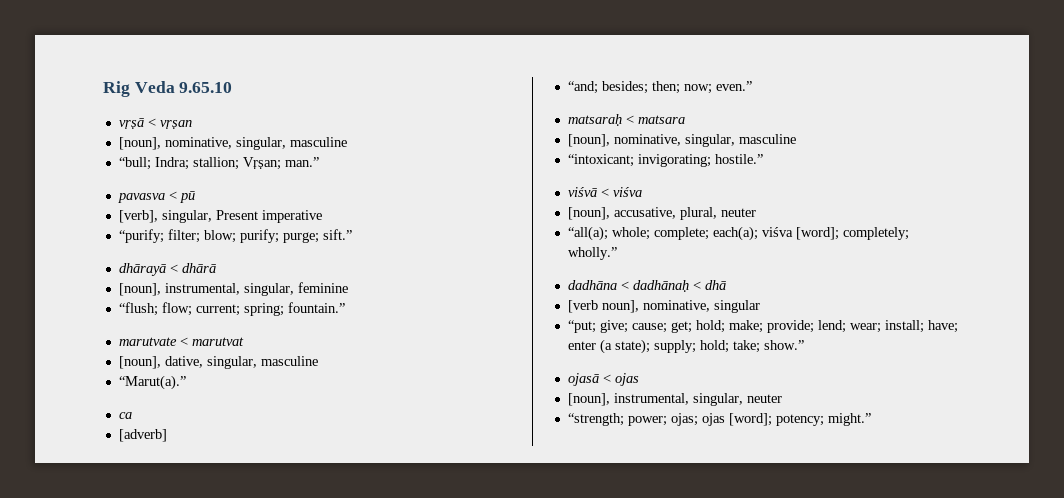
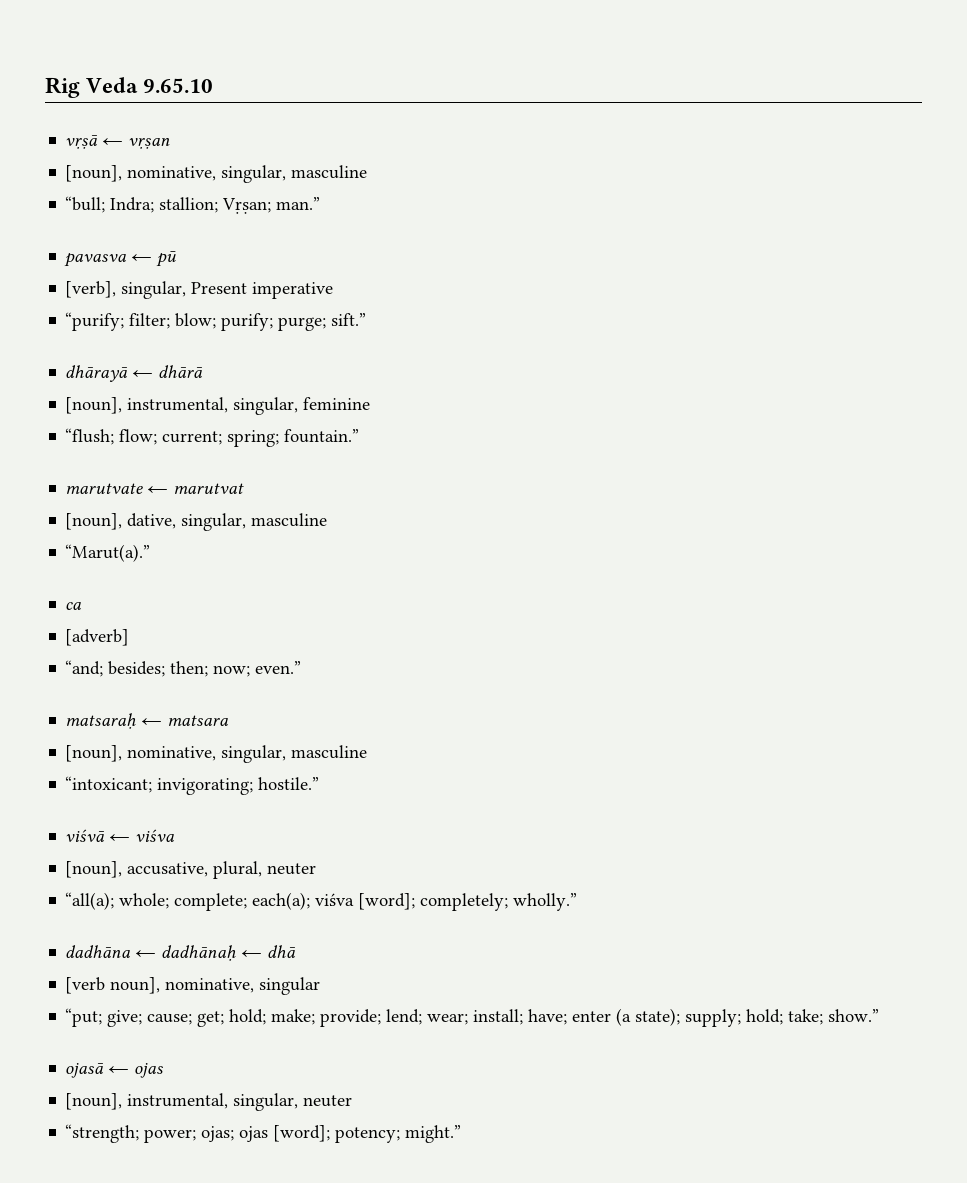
- vṛṣā < vṛṣan
+ vṛṣā ← vṛṣan
- pavasva < pū
+ pavasva ← pū
- dhārayā < dhārā
+ dhārayā ← dhārā
- marutvate < marutvat
+ marutvate ← marutvat
- matsaraḥ < matsara
+ matsaraḥ ← matsara
- viśvā < viśva
+ viśvā ← viśva
- dadhāna < dadhānaḥ < dhā
+ dadhāna ← dadhānaḥ ← dhā
- ojasā < ojas
+ ojasā ← ojas

